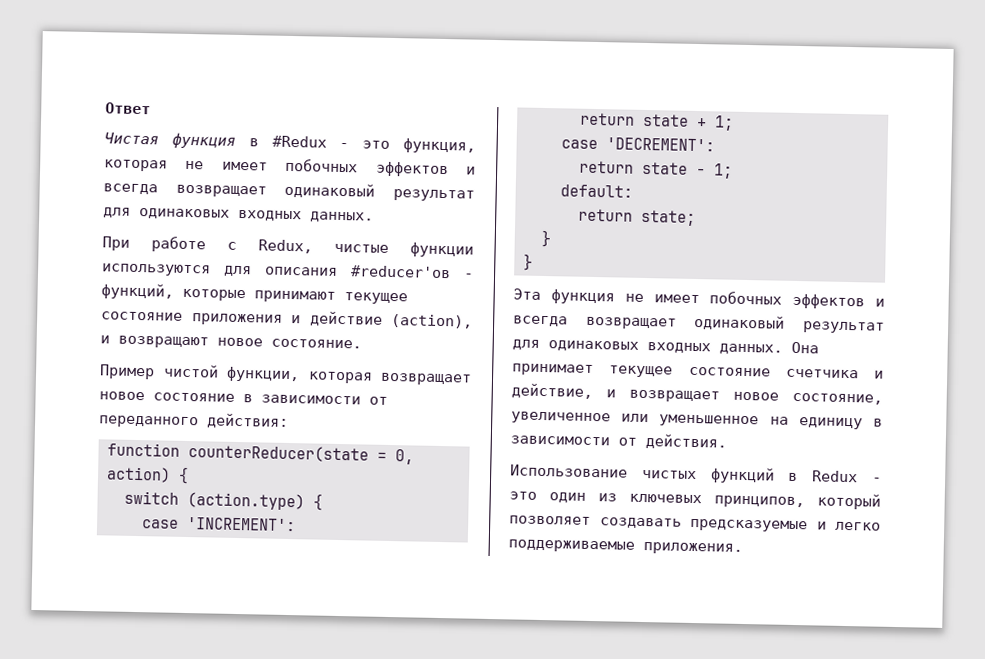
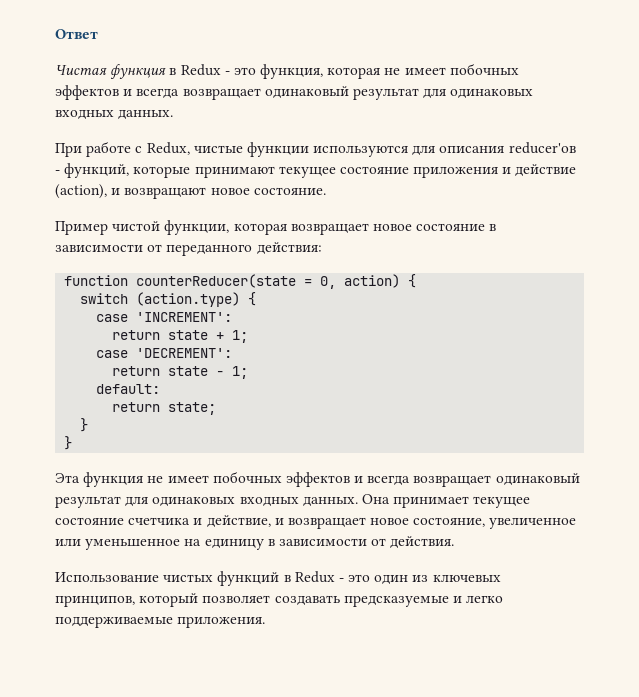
- Чистая функция в #Redux - это функция, которая не имеет побочных эффектов и всегда возвращает одинаковый результат для одинаковых входных данных.
+ Чистая функция в Redux - это функция, которая не имеет побочных эффектов и всегда возвращает одинаковый результат для одинаковых входных данных.
- При работе с Redux, чистые функции используются для описания #reducer'ов - функций, которые принимают текущее состояние приложения и действие (action), и возвращают новое состояние.
+ При работе с Redux, чистые функции используются для описания reducer'ов - функций, которые принимают текущее состояние приложения и действие (action), и возвращают новое состояние.

